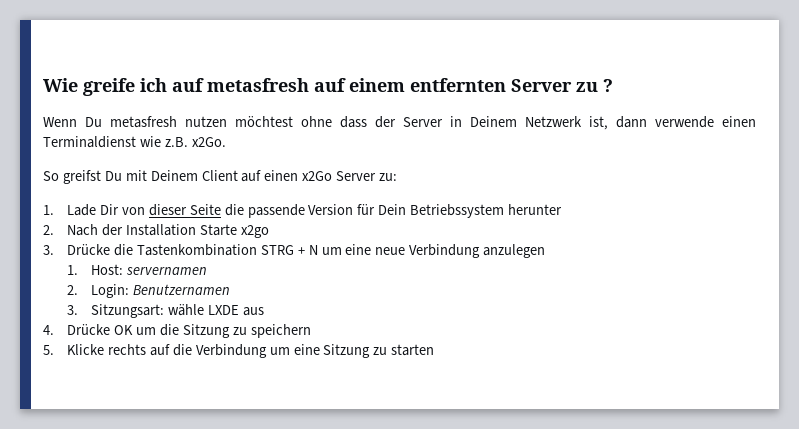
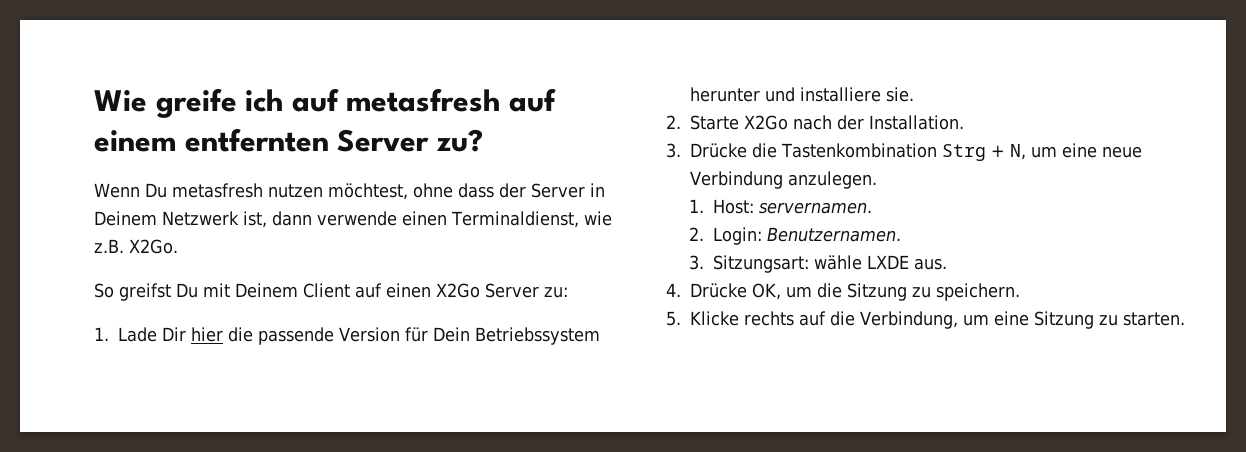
- Wie greife ich auf metasfresh auf einem entfernten Server zu ?
+ Wie greife ich auf metasfresh auf einem entfernten Server zu?
- Wenn Du metasfresh nutzen möchtest ohne dass der Server in Deinem Netzwerk ist, dann verwende einen Terminaldienst wie z.B. x2Go.
+ Wenn Du metasfresh nutzen möchtest, ohne dass der Server in Deinem Netzwerk ist, dann verwende einen Terminaldienst, wie z.B. X2Go.
- So greifst Du mit Deinem Client auf einen x2Go Server zu:
+ So greifst Du mit Deinem Client auf einen X2Go Server zu:
- 1. Lade Dir von dieser Seite die passende Version für Dein Betriebssystem herunter
- 2. Nach der Installation Starte x2go
+ 1. Lade Dir hier die passende Version für Dein Betriebssystem herunter und installiere sie.
+ 2. Starte X2Go nach der Installation.
- 3. Drücke die Tastenkombination STRG + N um eine neue Verbindung anzulegen
+ 3. Drücke die Tastenkombination Strg + N, um eine neue Verbindung anzulegen.
- 1. Host: servernamen
+ 1. Host: servernamen.
- 2. Login: Benutzernamen
+ 2. Login: Benutzernamen.
- 3. Sitzungsart: wähle LXDE aus
+ 3. Sitzungsart: wähle LXDE aus.
- 4. Drücke OK um die Sitzung zu speichern
+ 4. Drücke OK, um die Sitzung zu speichern.
- 5. Klicke rechts auf die Verbindung um eine Sitzung zu starten
+ 5. Klicke rechts auf die Verbindung, um eine Sitzung zu starten.

